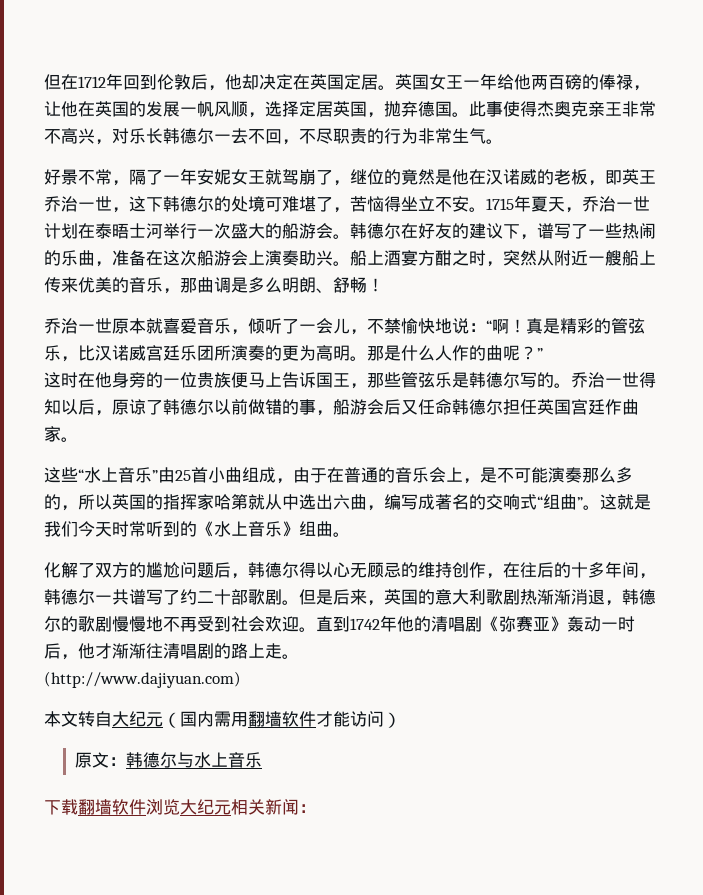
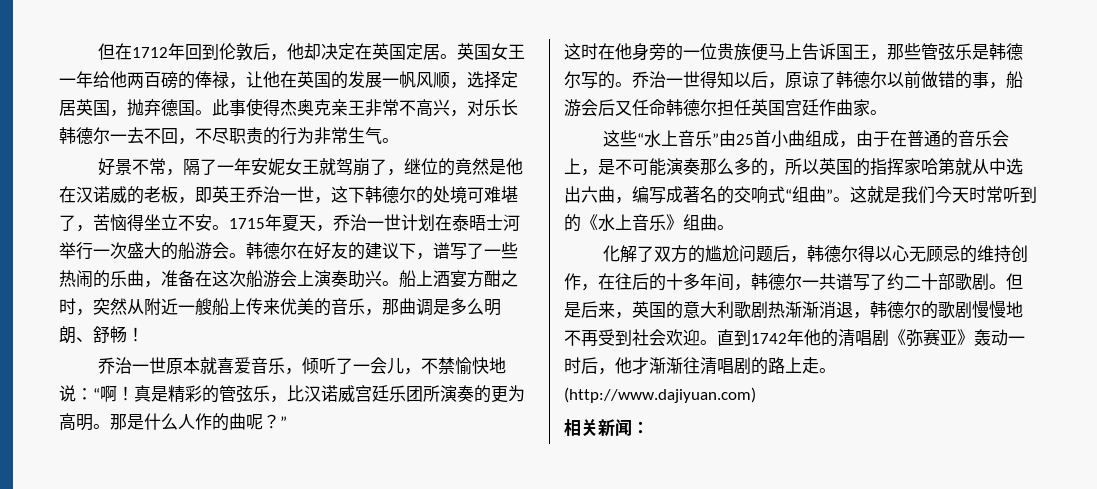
- 本文转自大纪元（国内需用翻墙软件才能访问）
- 原文：韩德尔与水上音乐
- 下载翻墙软件浏览大纪元相关新闻：
+ 相关新闻：

